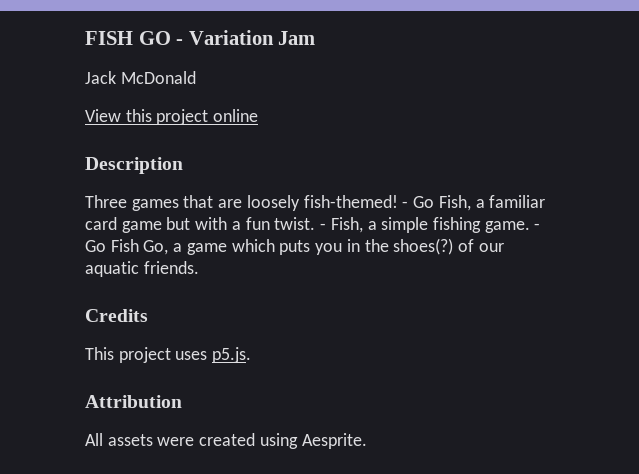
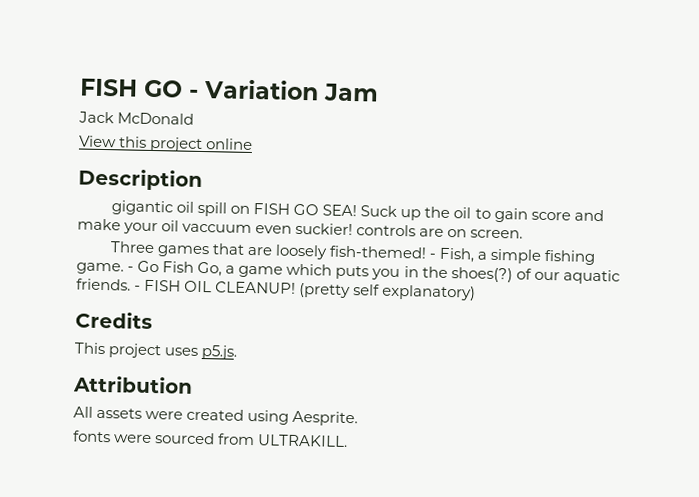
+ gigantic oil spill on FISH GO SEA! Suck up the oil to gain score and make your oil vaccuum even suckier! controls are on screen.
- - Go Fish, a familiar card game but with a fun twist. - Fish, a simple fishing game.
+ - Fish, a simple fishing game.
+ - FISH OIL CLEANUP! (pretty self explanatory)
+ fonts were sourced from ULTRAKILL.

